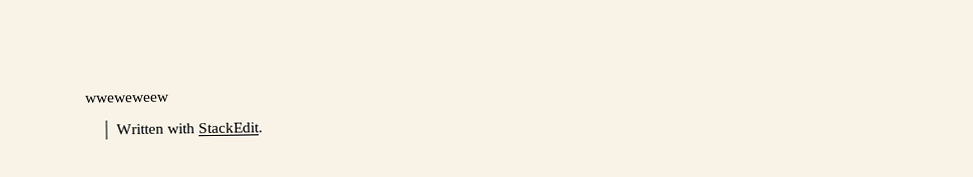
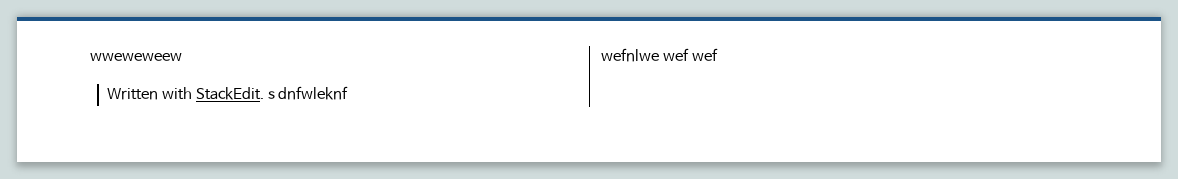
- Written with StackEdit.
+ Written with StackEdit. s dnfwleknf
+ wefnlwe wef wef

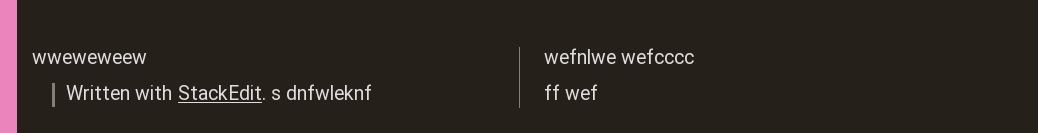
- wefnlwe wef wef
+ wefnlwe wefcccc
+ ff wef

